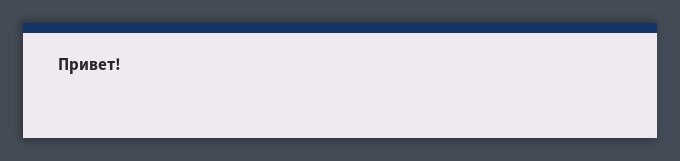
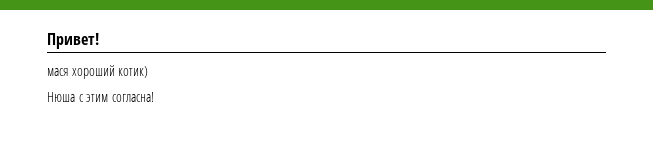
+ мася хороший котик)
+ Нюша с этим согласна!

